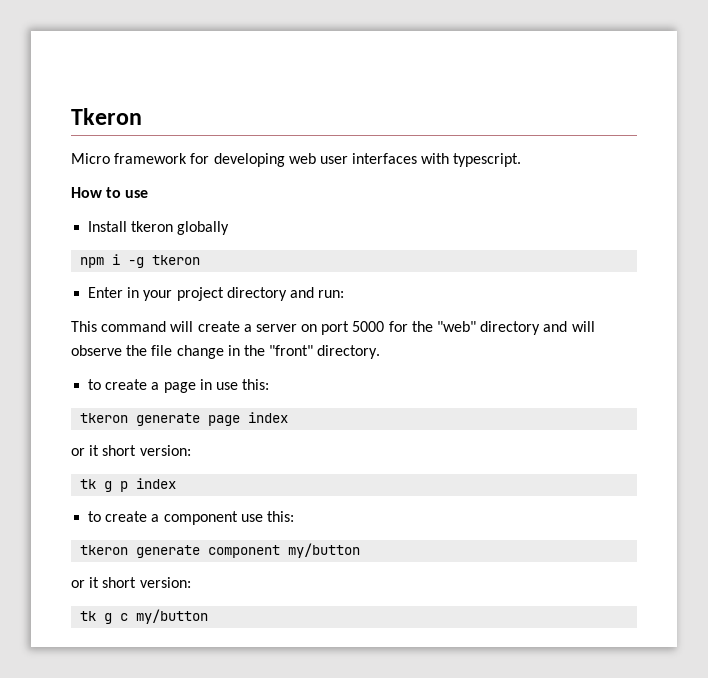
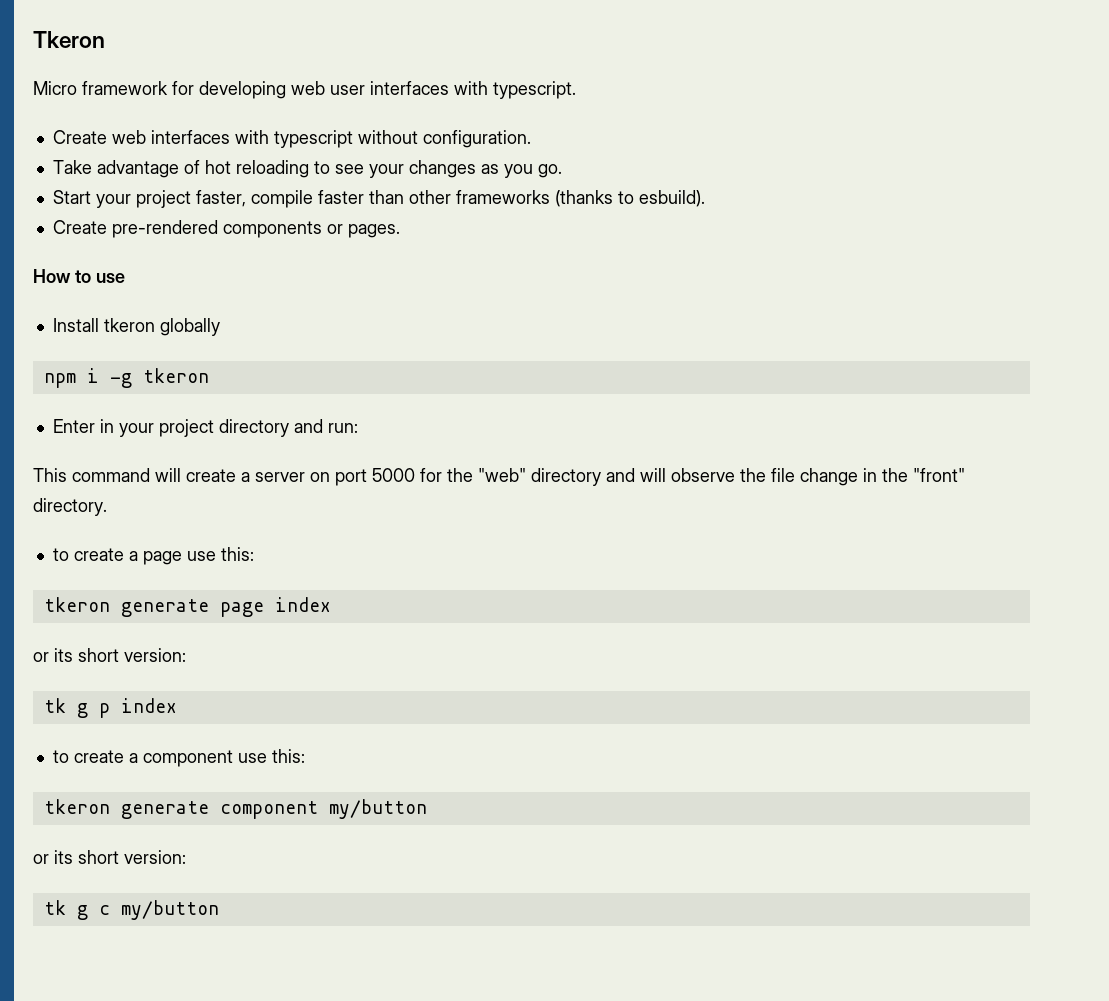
+ Create web interfaces with typescript without configuration.
+ Take advantage of hot reloading to see your changes as you go.
+ Start your project faster, compile faster than other frameworks (thanks to esbuild).
+ Create pre-rendered components or pages.
- to create a page in use this:
+ to create a page use this:
  tkeron generate page index
- or it short version:
+ or its short version:
  tkeron generate component my/button
- or it short version:
+ or its short version:

